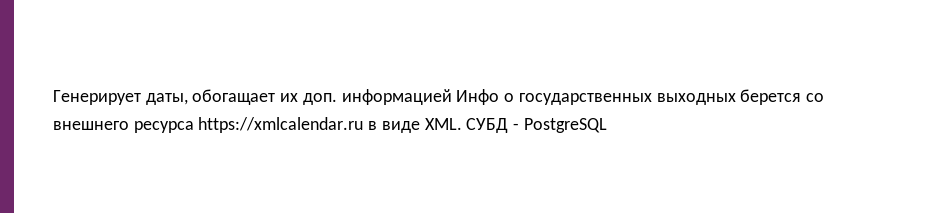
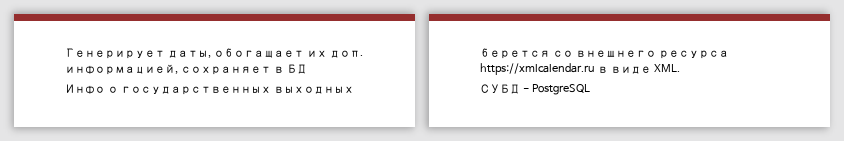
- Генерирует даты, обогащает их доп. информацией Инфо о государственных выходных берется со внешнего ресурса https://xmlcalendar.ru в виде XML. СУБД - PostgreSQL
+ Генерирует даты, обогащает их доп. информацией, сохраняет в БД
+ Инфо о государственных выходных берется со внешнего ресурса https://xmlcalendar.ru в виде XML.
+ СУБД - PostgreSQL

